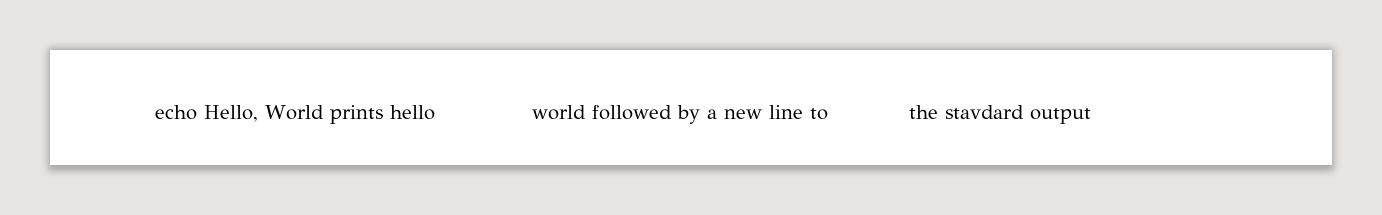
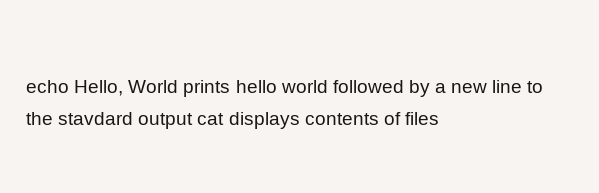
- echo Hello, World prints hello world followed by a new line to the stavdard output
+ echo Hello, World prints hello world followed by a new line to the stavdard output cat displays contents of files

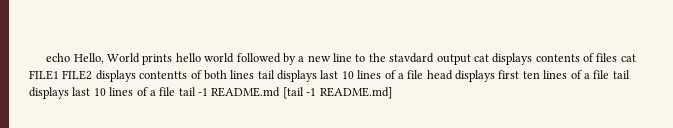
- echo Hello, World prints hello world followed by a new line to the stavdard output cat displays contents of files
+ echo Hello, World prints hello world followed by a new line to the stavdard output cat displays contents of files cat FILE1 FILE2 displays contentts of both lines tail displays last 10 lines of a file head displays first ten lines of a file tail displays last 10 lines of a file tail -1 README.md [tail -1 README.md]

